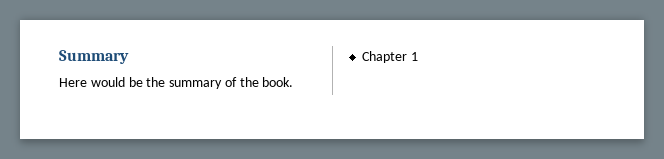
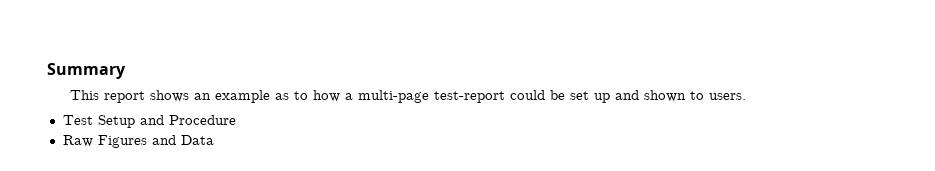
- Here would be the summary of the book.
- Chapter 1
+ This report shows an example as to how a multi-page test-report could be set up and shown to users.
+ Test Setup and Procedure
+ Raw Figures and Data

